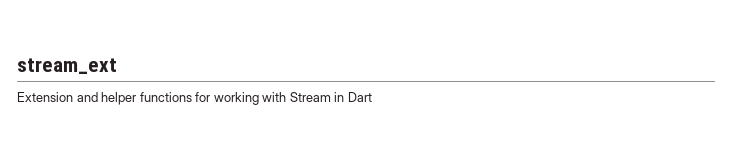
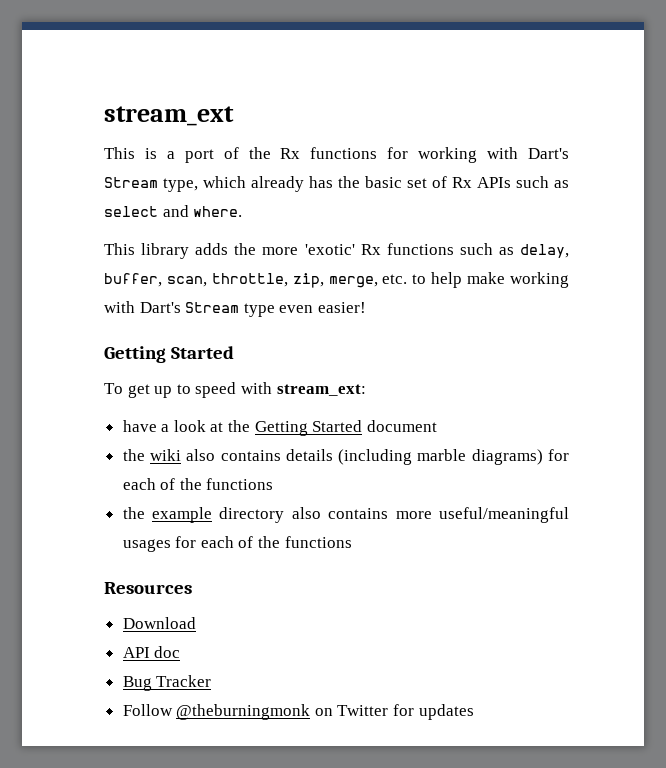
- Extension and helper functions for working with Stream in Dart
+ This is a port of the Rx functions for working with Dart's Stream type, which already has the basic set of Rx APIs such as select and where.
+ This library adds the more 'exotic' Rx functions such as delay, buffer, scan, throttle, zip, merge, etc. to help make working with Dart's Stream type even easier!
+ Getting Started
+ To get up to speed with stream_ext:
+ have a look at the Getting Started document
+ the wiki also contains details (including marble diagrams) for each of the functions
+ the example directory also contains more useful/meaningful usages for each of the functions
+ Resources
+ Download
+ API doc
+ Bug Tracker
+ Follow @theburningmonk on Twitter for updates

